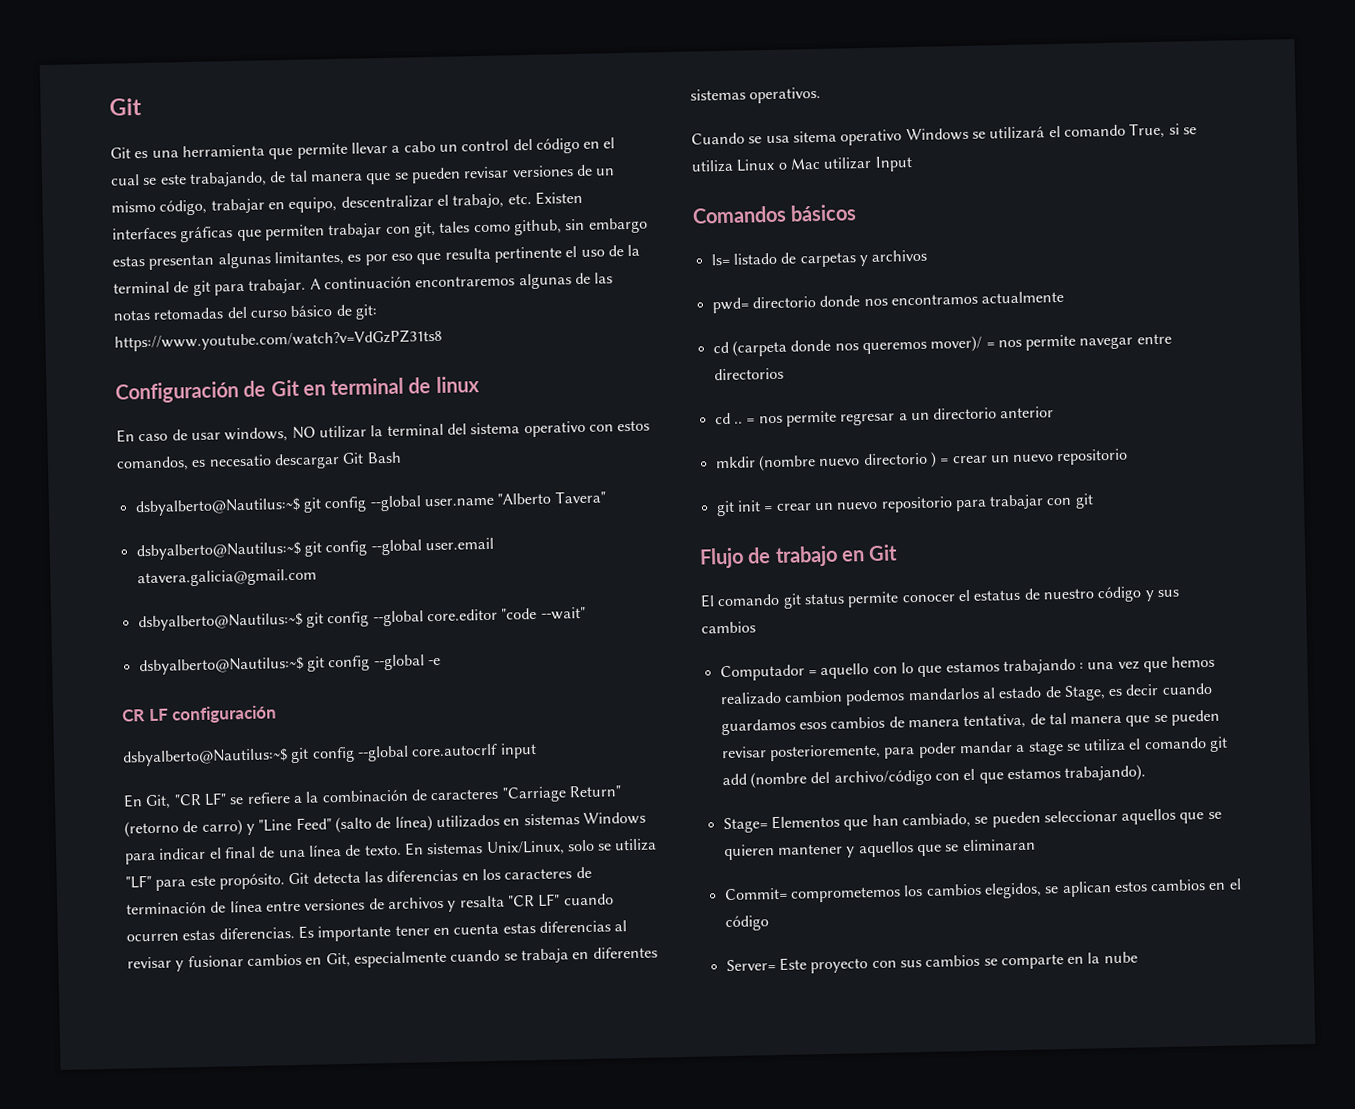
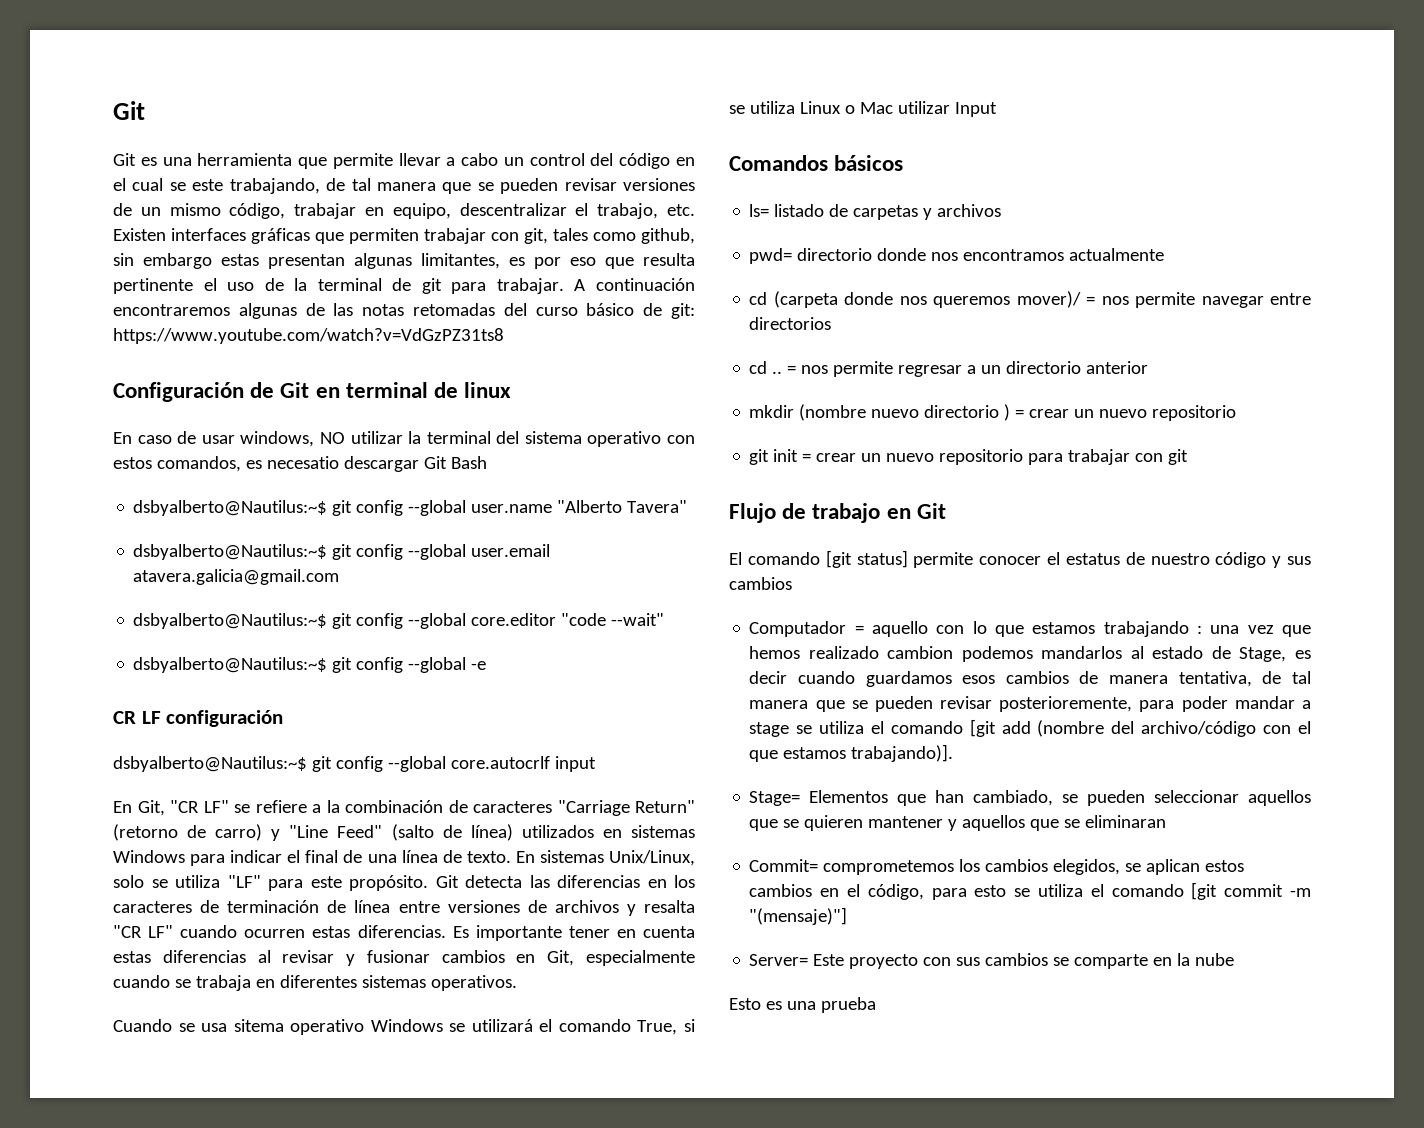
- El comando git status permite conocer el estatus de nuestro código y sus cambios
+ El comando [git status] permite conocer el estatus de nuestro código y sus cambios
- Computador = aquello con lo que estamos trabajando : una vez que hemos realizado cambion podemos mandarlos al estado de Stage, es decir cuando guardamos esos cambios de manera tentativa, de tal manera que se pueden revisar posterioremente, para poder mandar a stage se utiliza el comando git add (nombre del archivo/código con el que estamos trabajando).
+ Computador = aquello con lo que estamos trabajando : una vez que hemos realizado cambion podemos mandarlos al estado de Stage, es decir cuando guardamos esos cambios de manera tentativa, de tal manera que se pueden revisar posterioremente, para poder mandar a stage se utiliza el comando [git add (nombre del archivo/código con el que estamos trabajando)].
- Commit= comprometemos los cambios elegidos, se aplican estos cambios en el código
+ Commit= comprometemos los cambios elegidos, se aplican estos cambios en el código, para esto se utiliza el comando [git commit -m "(mensaje)"]
+ Esto es una prueba

